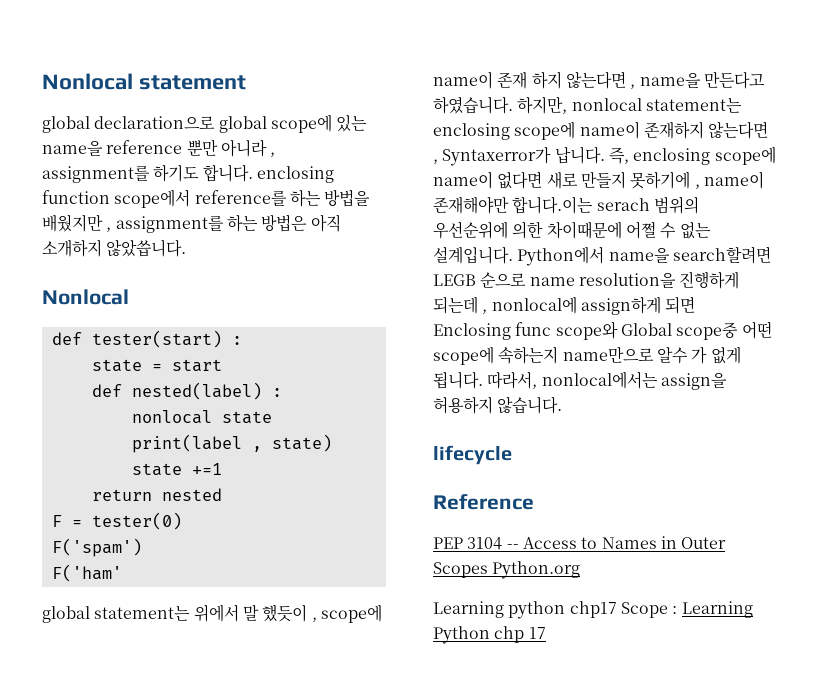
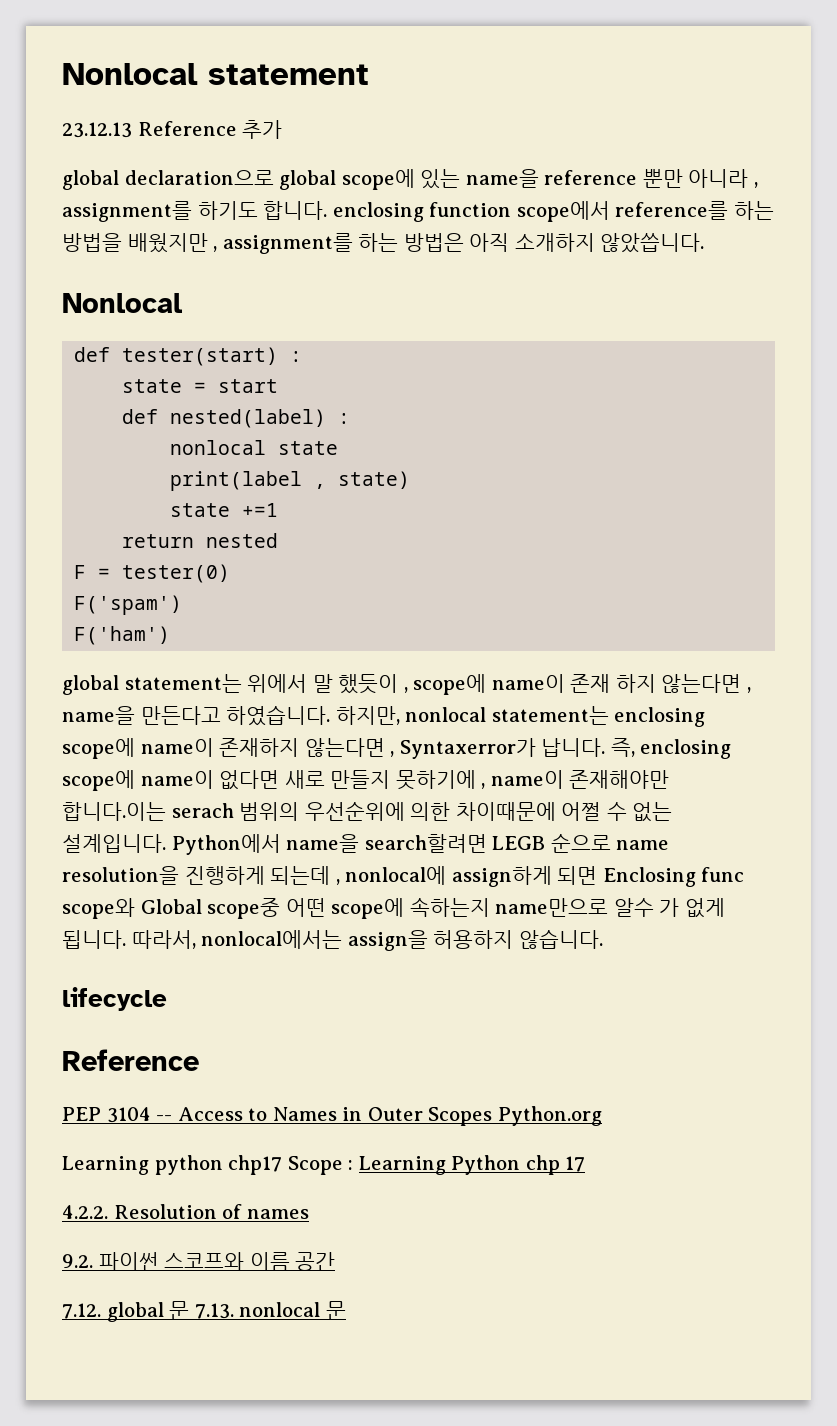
+ 23.12.13 Reference 추가
- F('ham'
+ F('ham')
+ 4.2.2. Resolution of names
+ 9.2. 파이썬 스코프와 이름 공간
+ 7.12. global 문 7.13. nonlocal 문

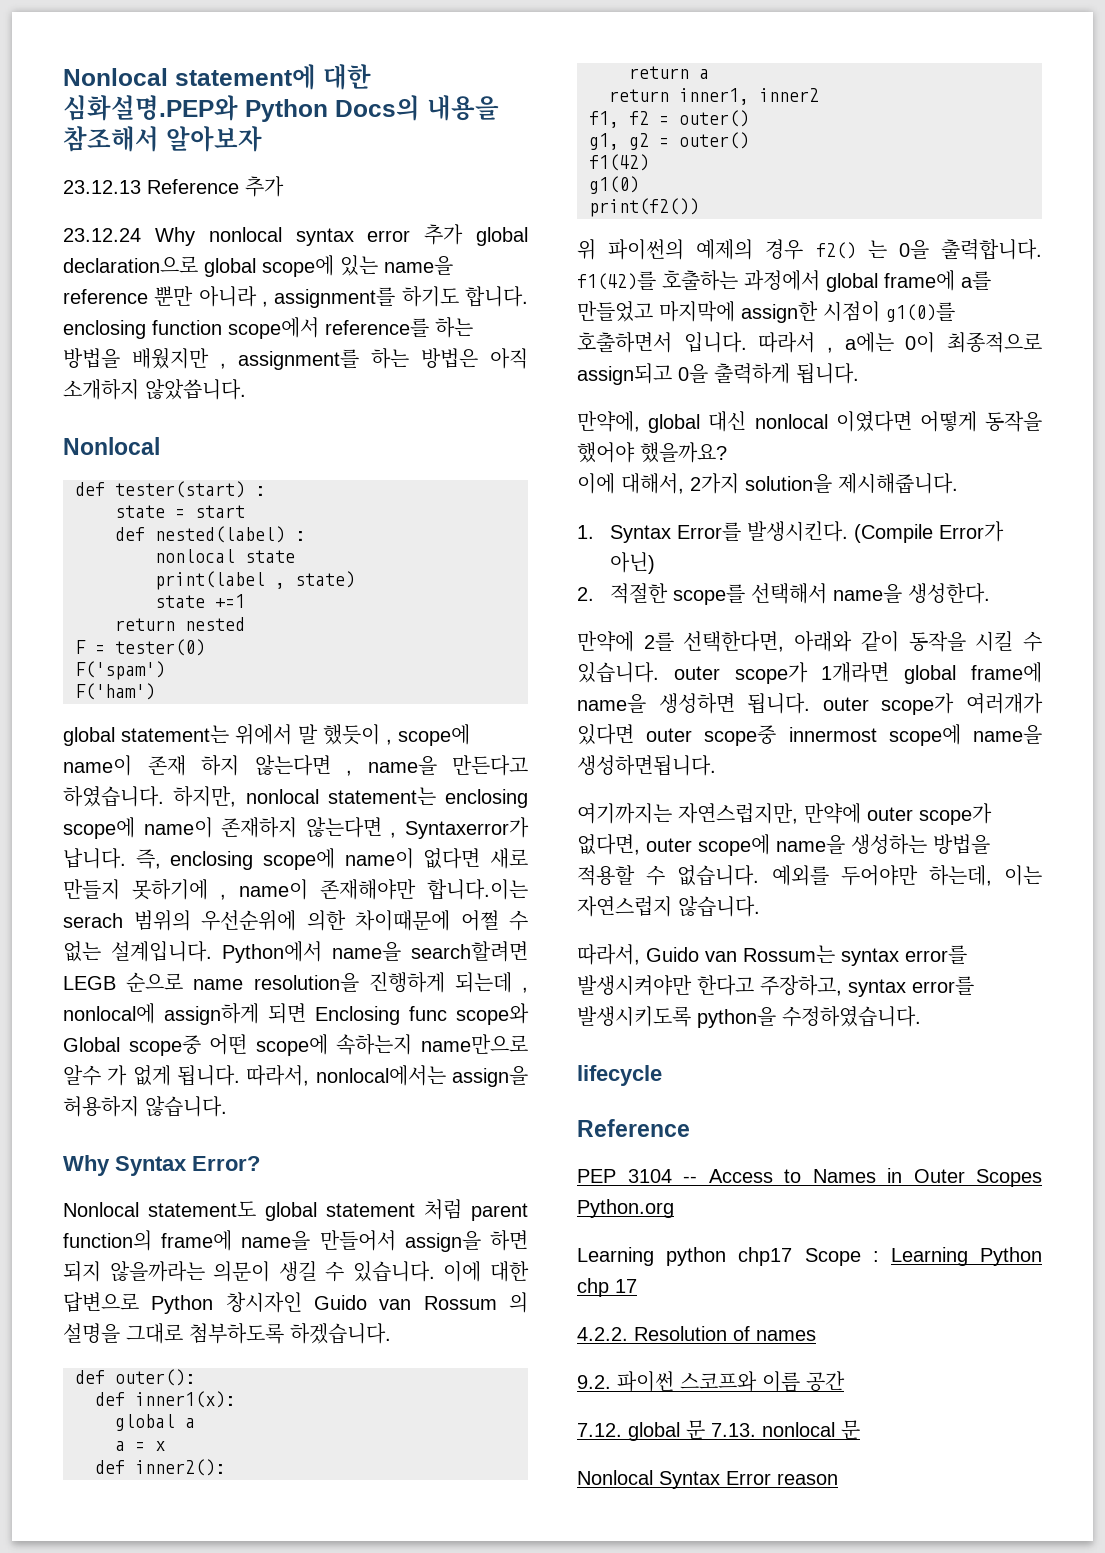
- Nonlocal statement
+ Nonlocal statement에 대한 심화설명.PEP와 Python Docs의 내용을 참조해서 알아보자
  23.12.13 Reference 추가
- global declaration으로 global scope에 있는 name을 reference 뿐만 아니라 , assignment를 하기도 합니다. enclosing function scope에서 reference를 하는 방법을 배웠지만 , assignment를 하는 방법은 아직 소개하지 않았씁니다.
+ 23.12.24 Why nonlocal syntax error 추가 global declaration으로 global scope에 있는 name을 reference 뿐만 아니라 , assignment를 하기도 합니다. enclosing function scope에서 reference를 하는 방법을 배웠지만 , assignment를 하는 방법은 아직 소개하지 않았씁니다.
+ Why Syntax Error?
+ Nonlocal statement도 global statement 처럼 parent function의 frame에 name을 만들어서 assign을 하면 되지 않을까라는 의문이 생길 수 있습니다. 이에 대한 답변으로 Python 창시자인 Guido van Rossum 의 설명을 그대로 첨부하도록 하겠습니다.
+ def outer():
+ def inner1(x):
+ global a
+ a = x
+ def inner2():
+ return a
+ return inner1, inner2
+ f1, f2 = outer()
+ g1, g2 = outer()
+ f1(42)
+ g1(0)
+ print(f2())
+ 위 파이썬의 예제의 경우 f2() 는 0을 출력합니다. f1(42)를 호출하는 과정에서 global frame에 a를 만들었고 마지막에 assign한 시점이 g1(0)를 호출하면서 입니다. 따라서 , a에는 0이 최종적으로 assign되고 0을 출력하게 됩니다.
+ 만약에, global 대신 nonlocal 이였다면 어떻게 동작을 했어야 했을까요?
+ 이에 대해서, 2가지 solution을 제시해줍니다.
+ 1. Syntax Error를 발생시킨다. (Compile Error가 아닌)
+ 2. 적절한 scope를 선택해서 name을 생성한다.
+ 만약에 2를 선택한다면, 아래와 같이 동작을 시킬 수 있습니다. outer scope가 1개라면 global frame에 name을 생성하면 됩니다. outer scope가 여러개가 있다면 outer scope중 innermost scope에 name을 생성하면됩니다.
+ 여기까지는 자연스럽지만, 만약에 outer scope가 없다면, outer scope에 name을 생성하는 방법을 적용할 수 없습니다. 예외를 두어야만 하는데, 이는 자연스럽지 않습니다.
+ 따라서, Guido van Rossum는 syntax error를 발생시켜야만 한다고 주장하고, syntax error를 발생시키도록 python을 수정하였습니다.
+ Nonlocal Syntax Error reason

